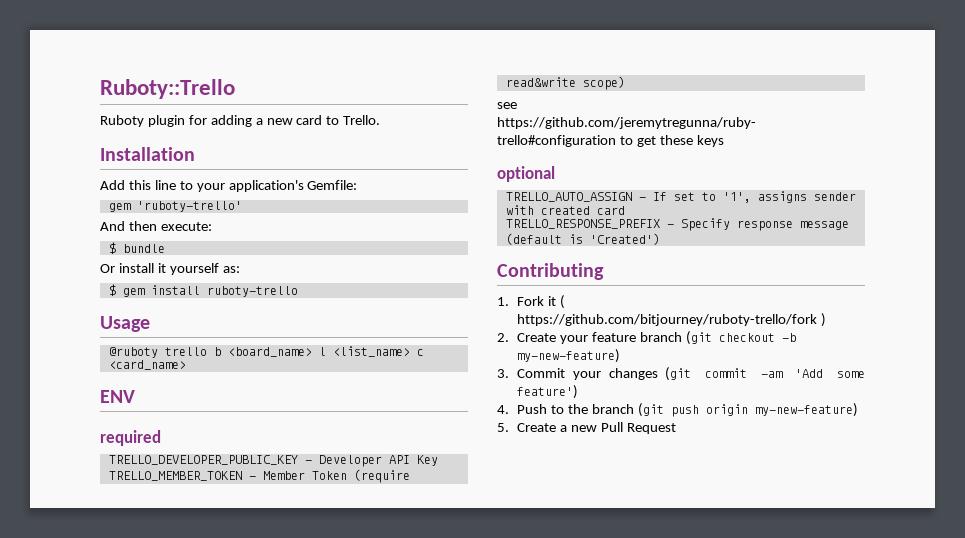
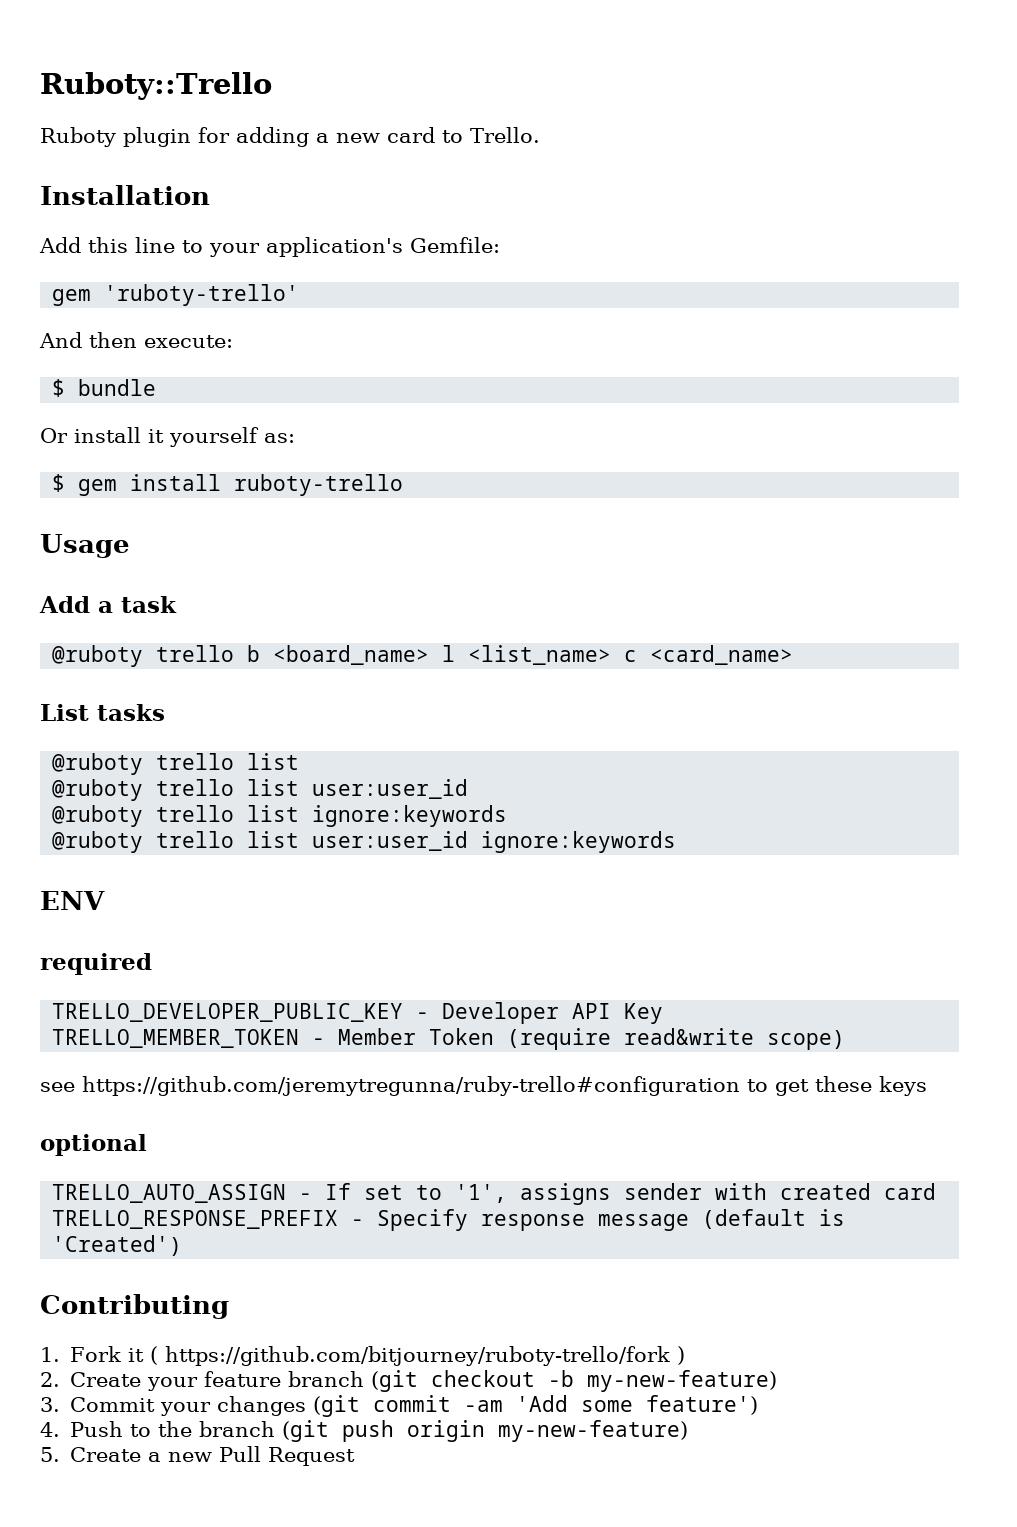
+ Add a task
+ List tasks
+ @ruboty trello list
+ @ruboty trello list user:user_id
+ @ruboty trello list ignore:keywords
+ @ruboty trello list user:user_id ignore:keywords

